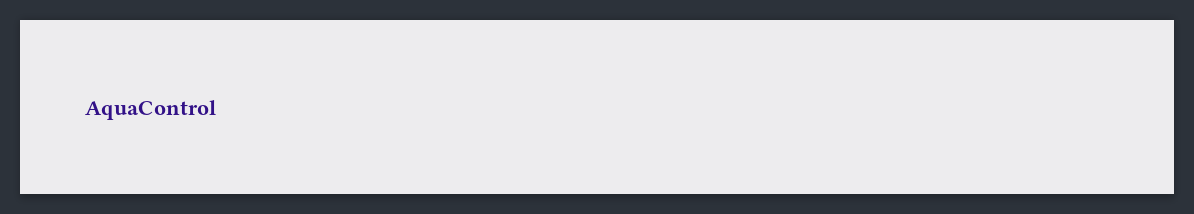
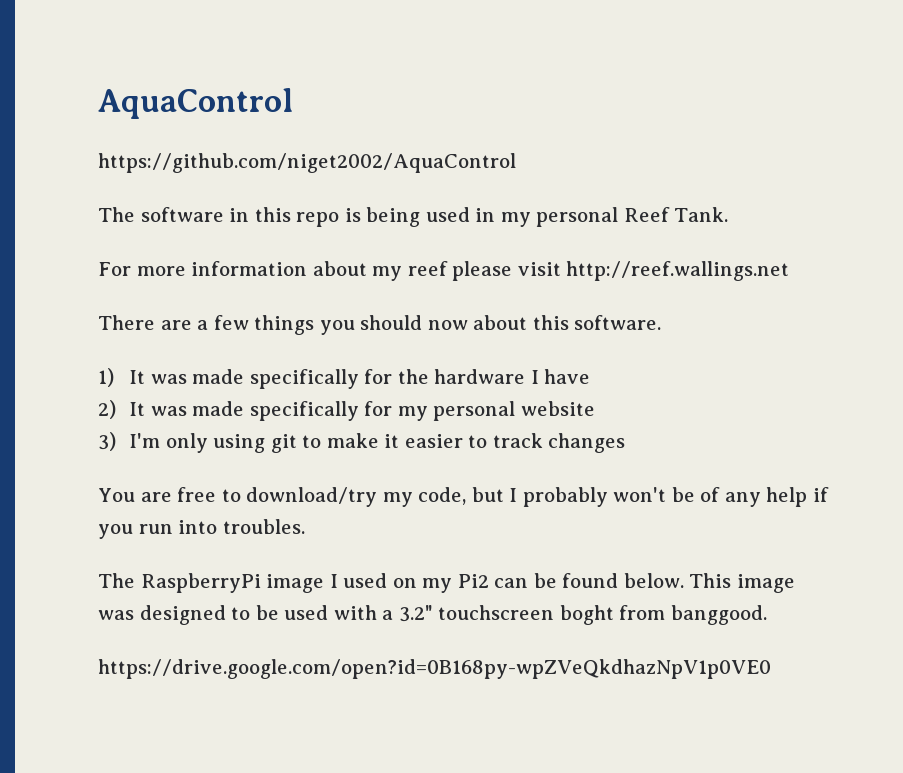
+ https://github.com/niget2002/AquaControl
+ The software in this repo is being used in my personal Reef Tank.
+ For more information about my reef please visit http://reef.wallings.net
+ There are a few things you should now about this software.
+ 1) It was made specifically for the hardware I have
+ 2) It was made specifically for my personal website
+ 3) I'm only using git to make it easier to track changes
+ You are free to download/try my code, but I probably won't be of any help if you run into troubles.
+ The RaspberryPi image I used on my Pi2 can be found below. This image was designed to be used with a 3.2" touchscreen boght from banggood.
+ https://drive.google.com/open?id=0B168py-wpZVeQkdhazNpV1p0VE0

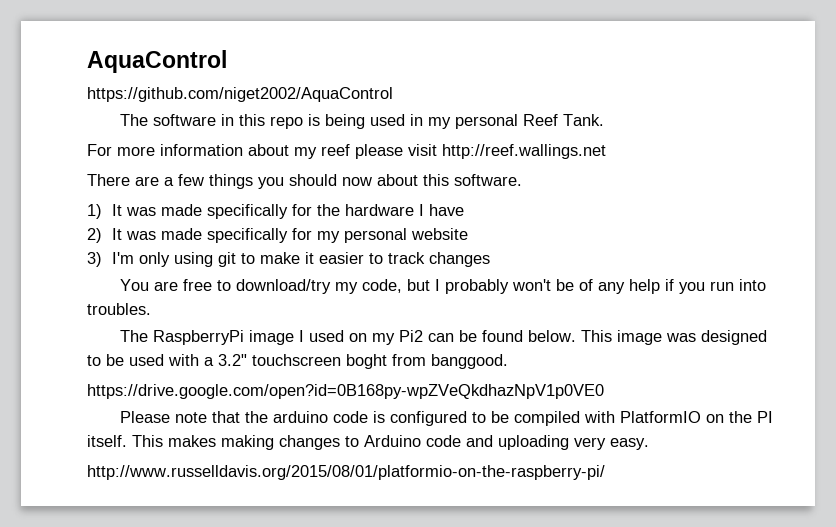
+ Please note that the arduino code is configured to be compiled with PlatformIO on the PI itself. This makes making changes to Arduino code and uploading very easy.
+ http://www.russelldavis.org/2015/08/01/platformio-on-the-raspberry-pi/

